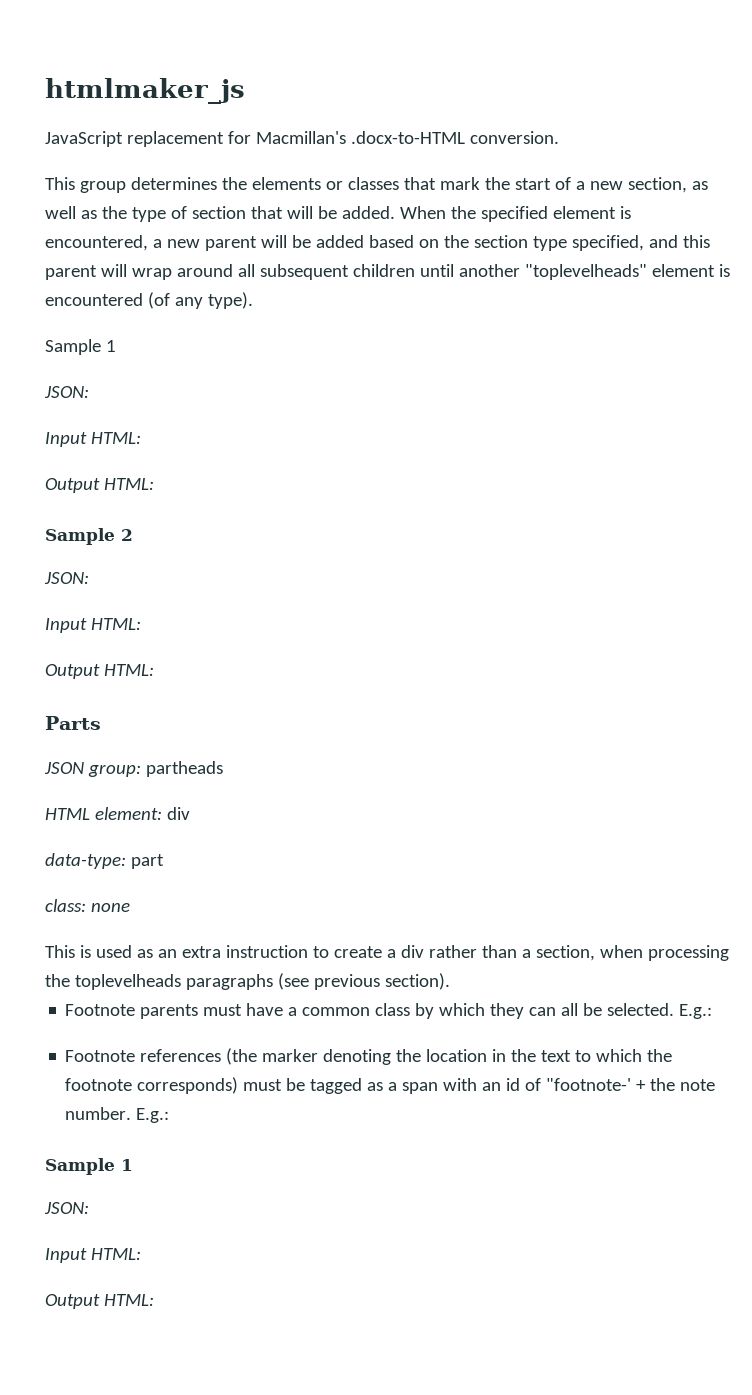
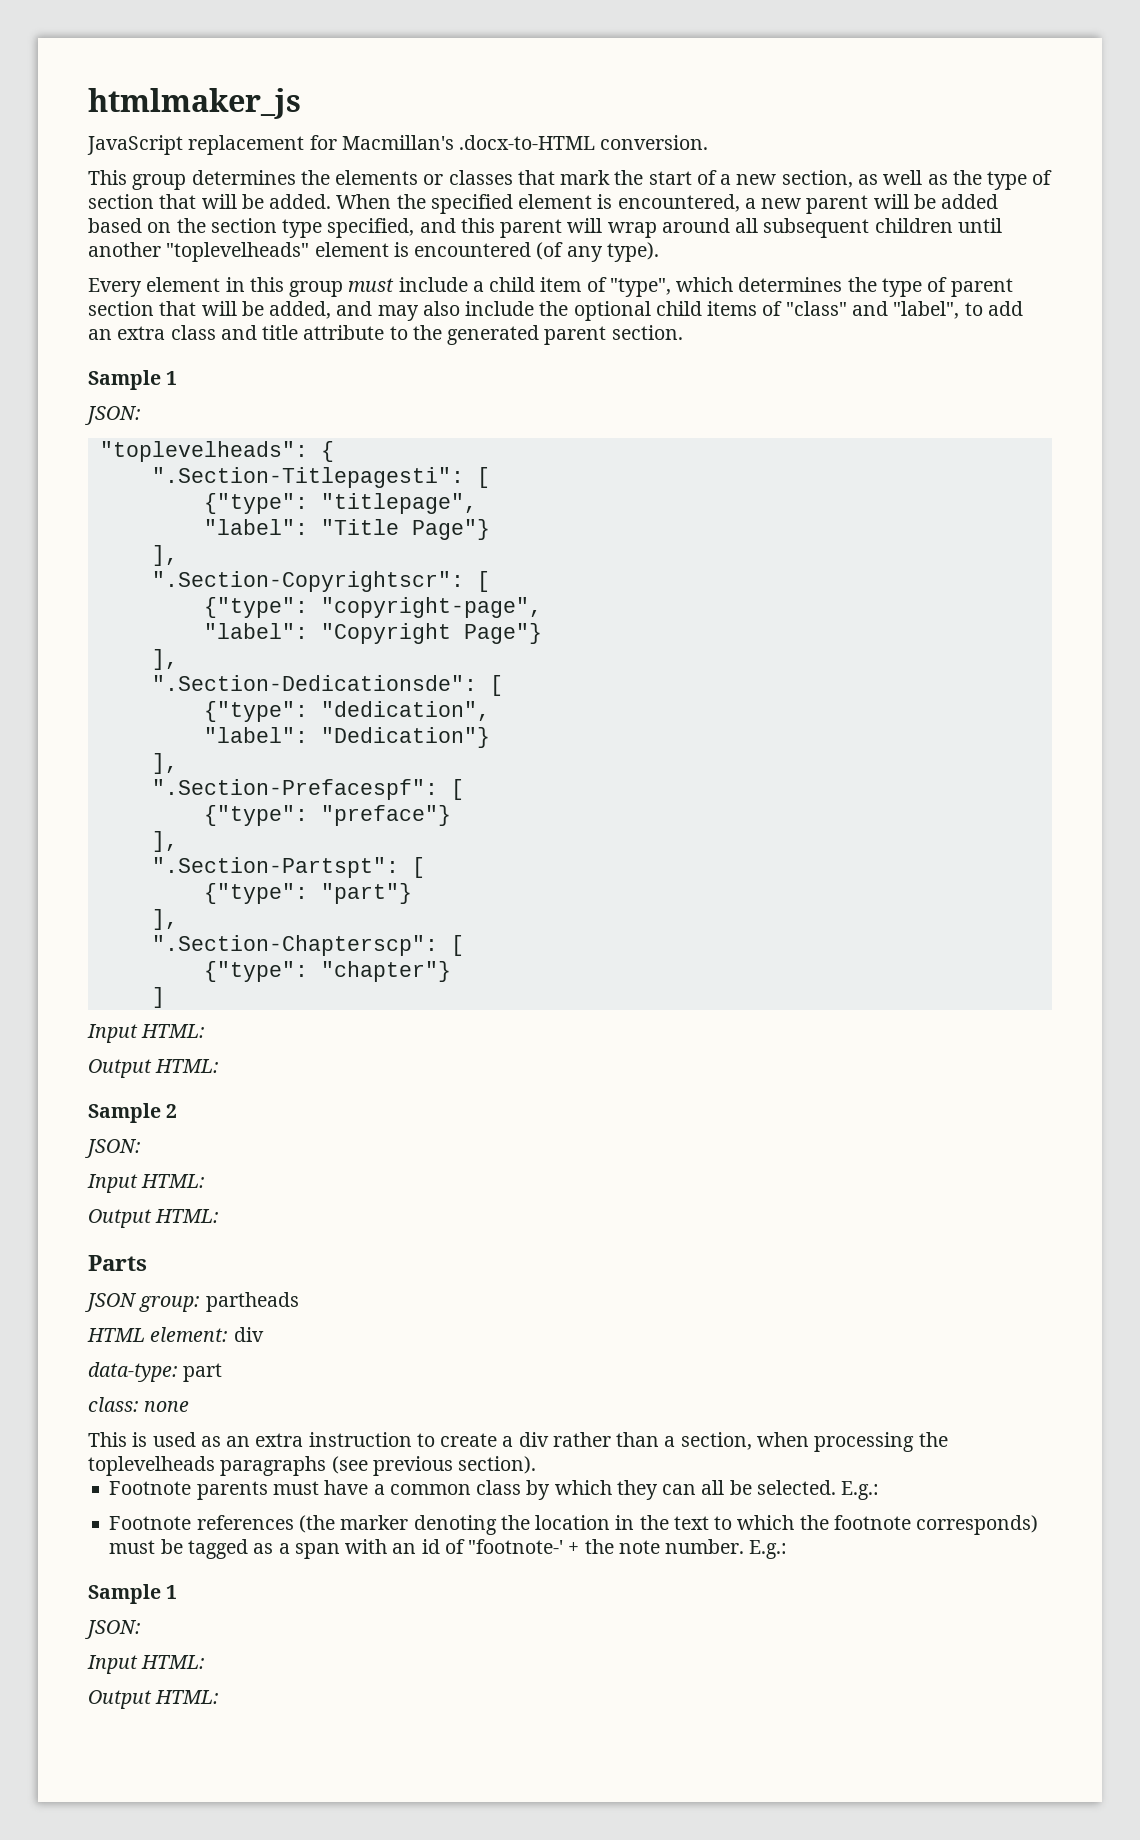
  When the specified element is encountered, a new parent will be added based on the section type specified, and this parent will wrap around all subsequent children until another "toplevelheads" element is encountered (of any type).
+ Every element in this group must include a child item of "type", which determines the type of parent section that will be added, and may also include the optional child items of "class" and "label", to add an extra class and title attribute to the generated parent section.
  Sample 1
  JSON:
+ "toplevelheads": {
+ ".Section-Titlepagesti": [
+ {"type": "titlepage",
+ "label": "Title Page"}
+ ],
+ ".Section-Copyrightscr": [
+ {"type": "copyright-page",
+ "label": "Copyright Page"}
+ ],
+ ".Section-Dedicationsde": [
+ {"type": "dedication",
+ "label": "Dedication"}
+ ],
+ ".Section-Prefacespf": [
+ {"type": "preface"}
+ ],
+ ".Section-Partspt": [
+ {"type": "part"}
+ ],
+ ".Section-Chapterscp": [
+ {"type": "chapter"}
+ ]

